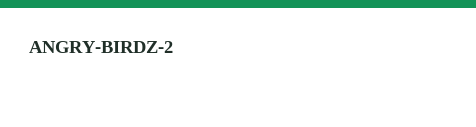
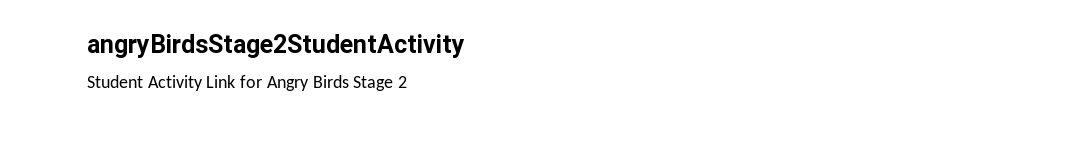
- ANGRY-BIRDZ-2
+ angryBirdsStage2StudentActivity
+ Student Activity Link for Angry Birds Stage 2

